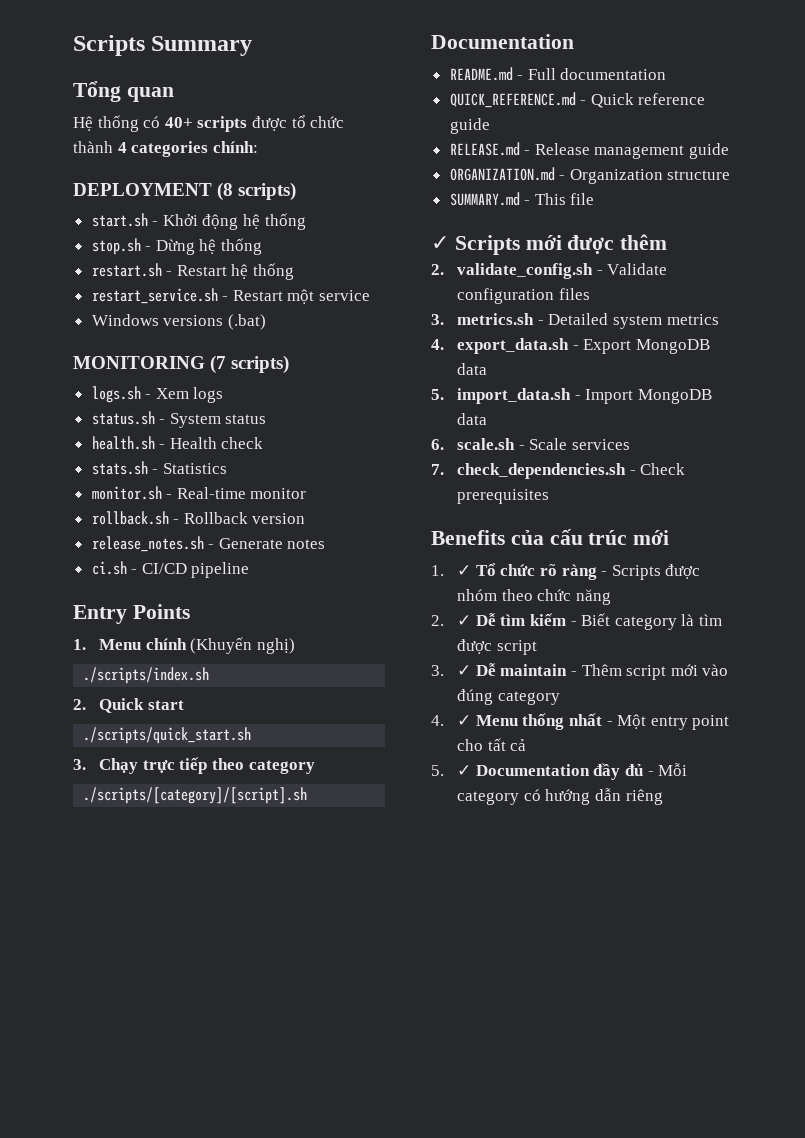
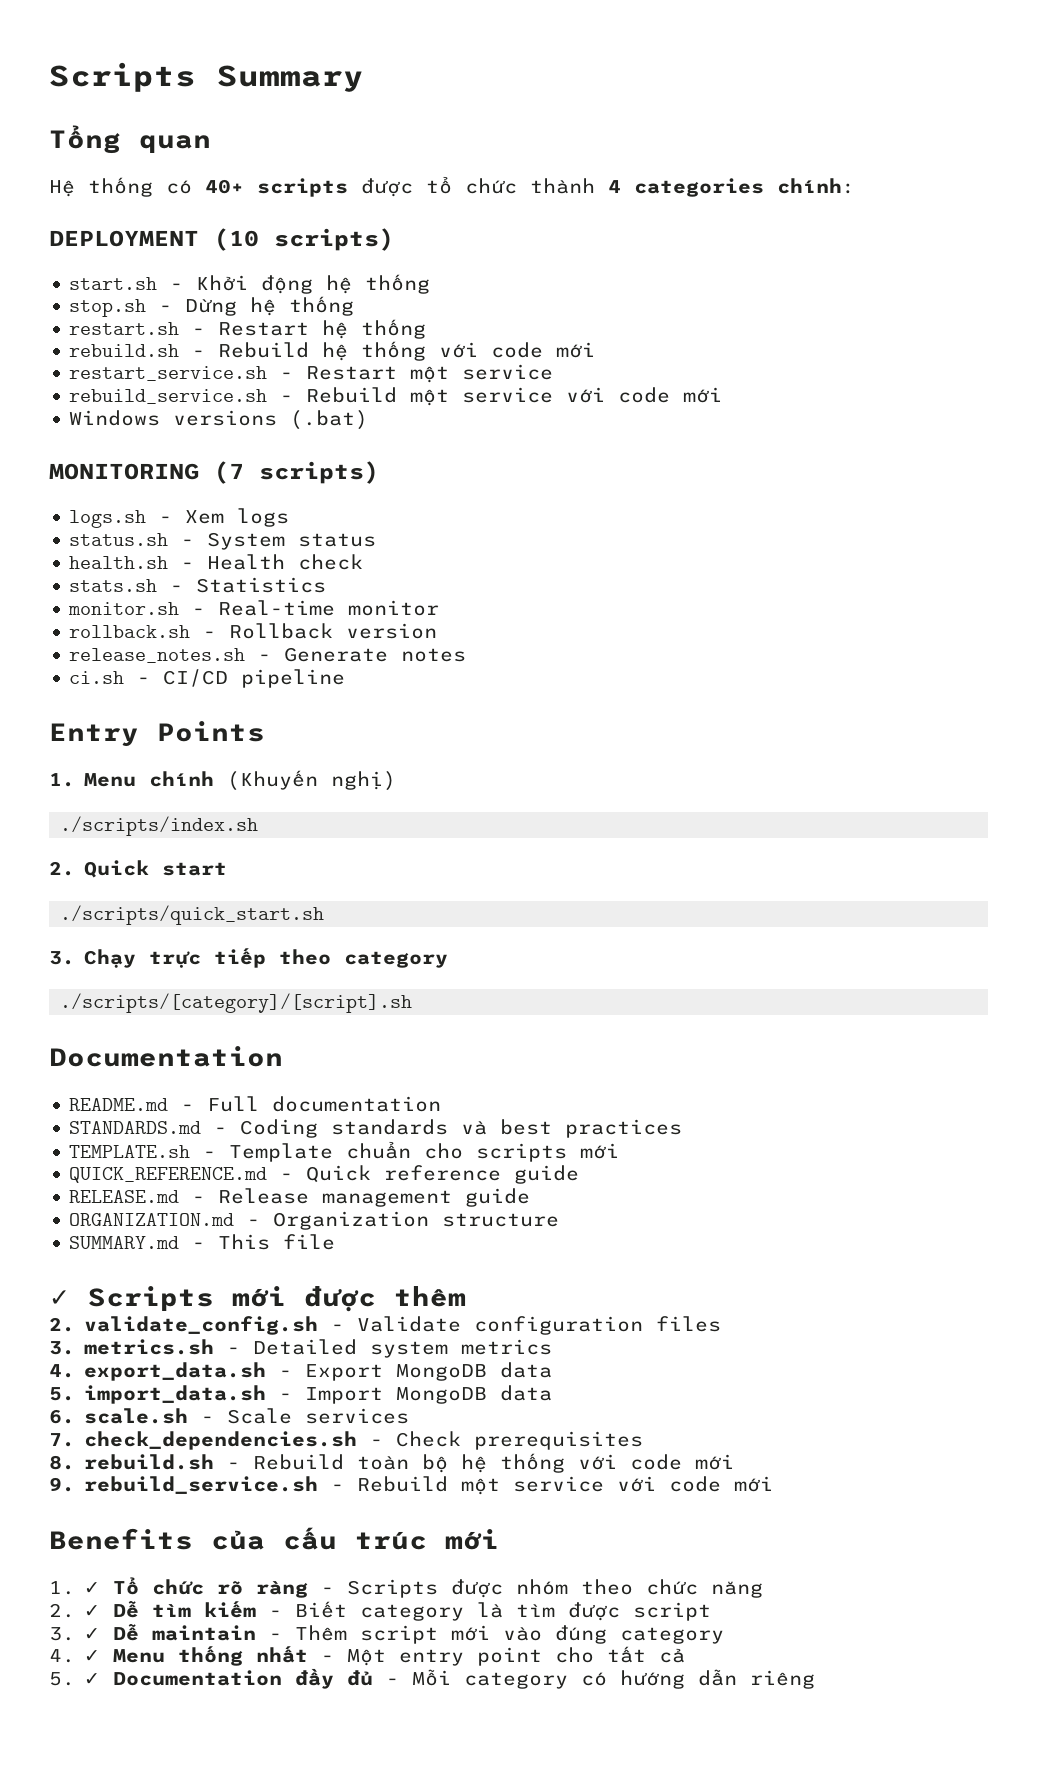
- DEPLOYMENT (8 scripts)
+ DEPLOYMENT (10 scripts)
+ rebuild.sh - Rebuild hệ thống với code mới
  restart_service.sh - Restart một service
+ rebuild_service.sh - Rebuild một service với code mới
+ STANDARDS.md - Coding standards và best practices
+ TEMPLATE.sh - Template chuẩn cho scripts mới
+ 8. rebuild.sh - Rebuild toàn bộ hệ thống với code mới
+ 9. rebuild_service.sh - Rebuild một service với code mới

